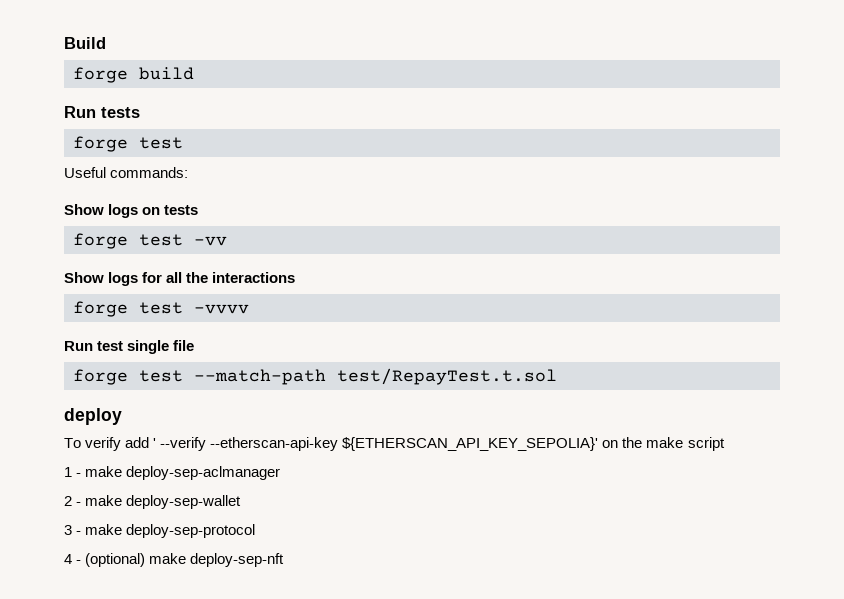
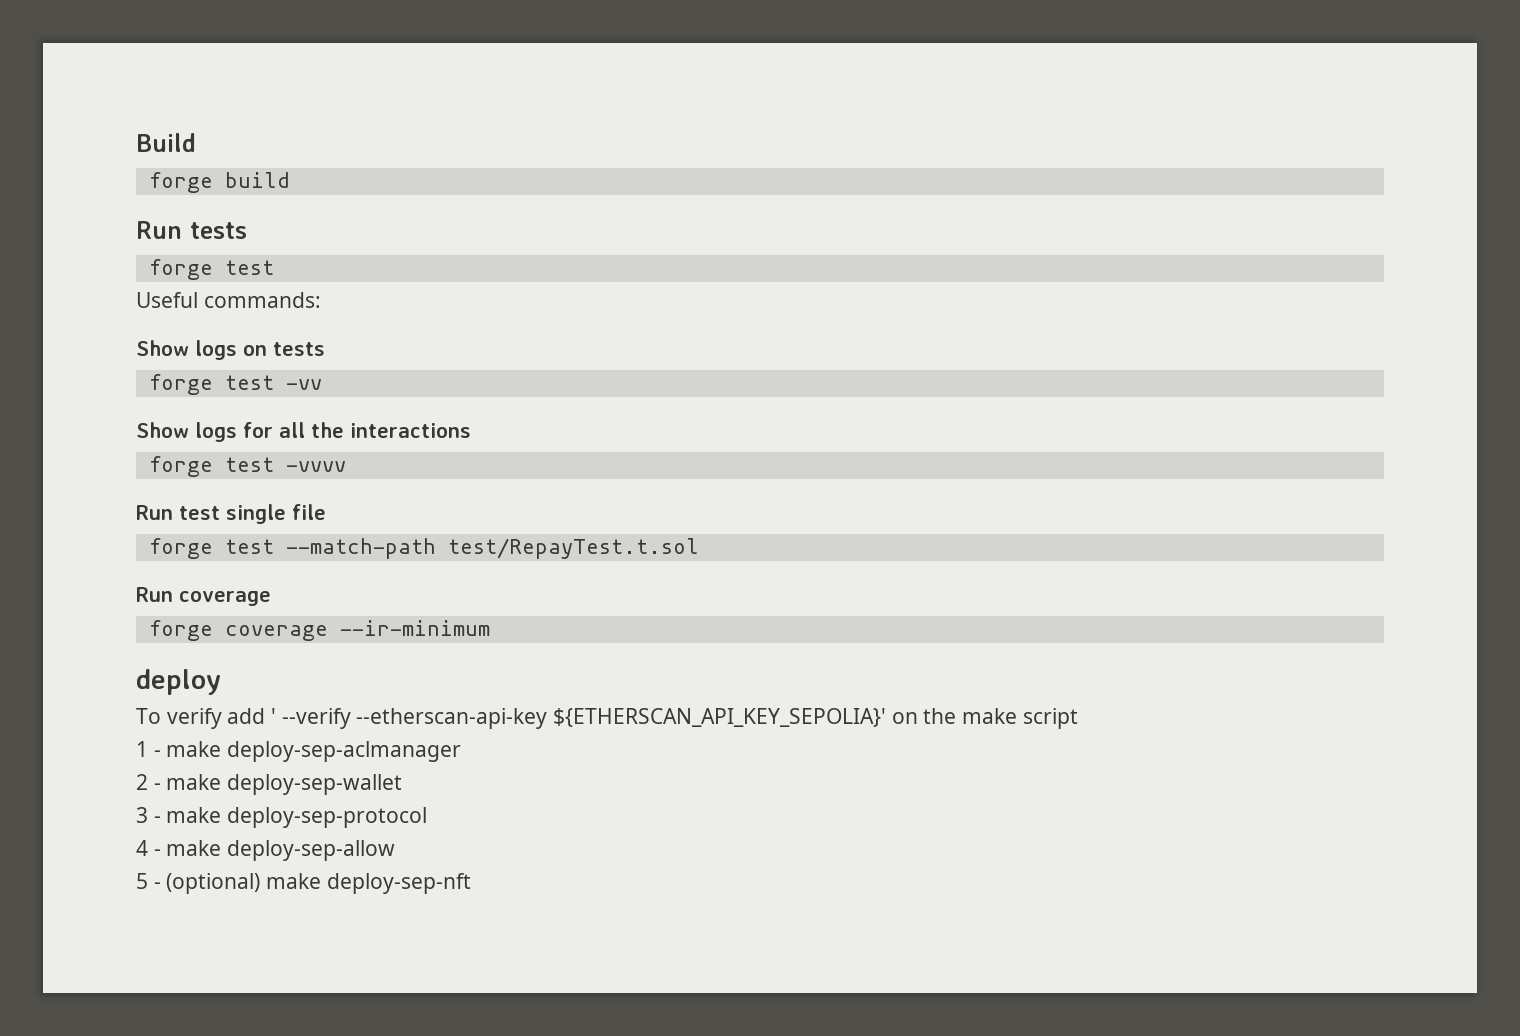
+ Run coverage
+ forge coverage --ir-minimum
- 4 - (optional) make deploy-sep-nft
+ 4 - make deploy-sep-allow
+ 5 - (optional) make deploy-sep-nft

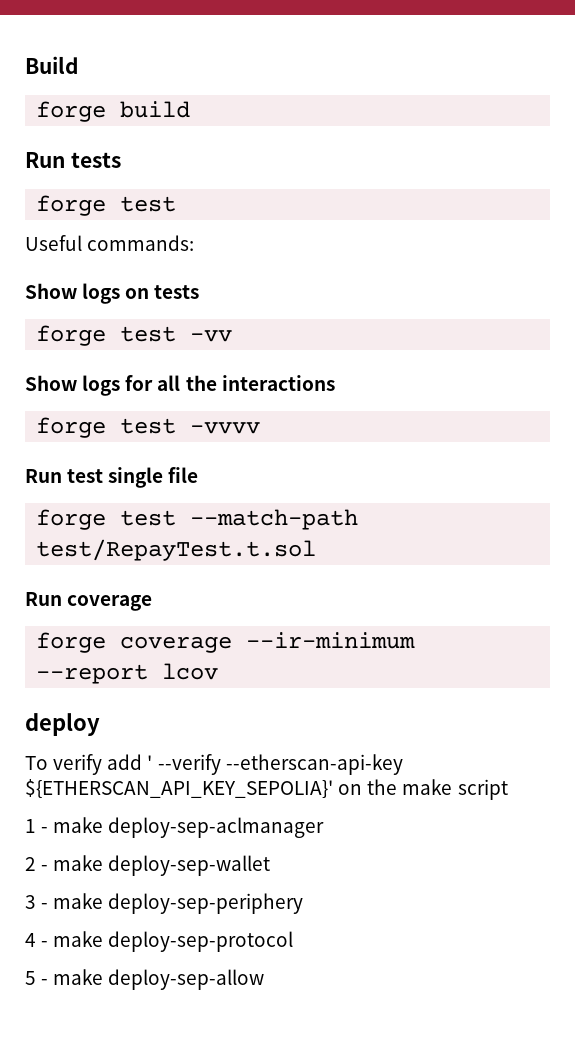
- forge coverage --ir-minimum
+ forge coverage --ir-minimum --report lcov
- 3 - make deploy-sep-protocol
+ 3 - make deploy-sep-periphery
- 4 - make deploy-sep-allow
+ 4 - make deploy-sep-protocol
- 5 - (optional) make deploy-sep-nft
+ 5 - make deploy-sep-allow

